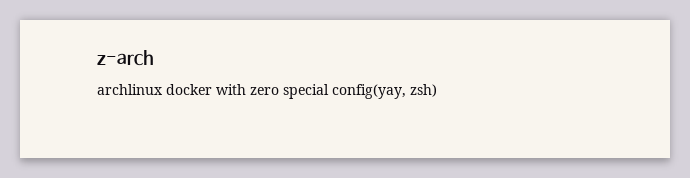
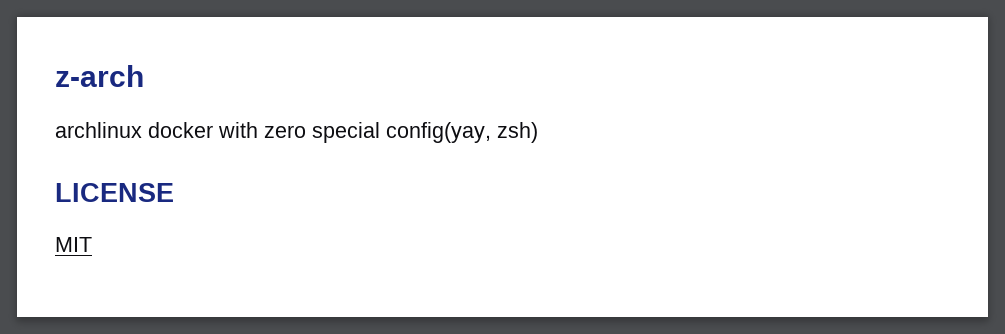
+ LICENSE
+ MIT

